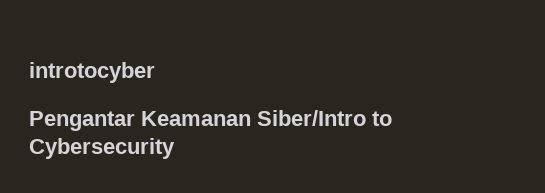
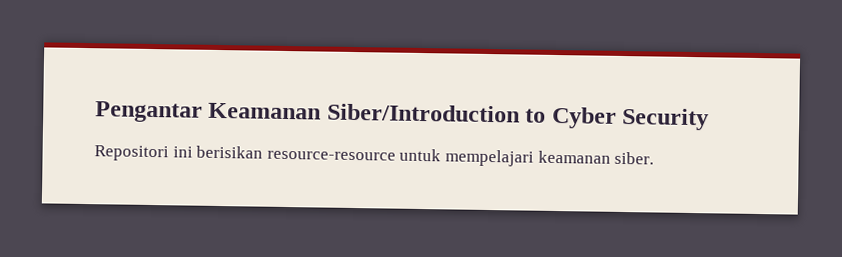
- introtocyber
- Pengantar Keamanan Siber/Intro to Cybersecurity
+ Pengantar Keamanan Siber/Introduction to Cyber Security
+ Repositori ini berisikan resource-resource untuk mempelajari keamanan siber.

